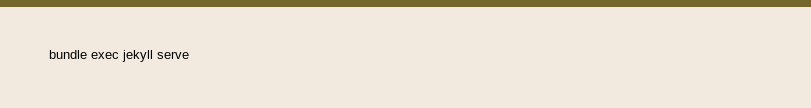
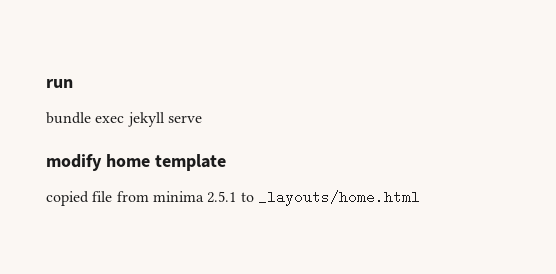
+ run
+ modify home template
+ copied file from minima 2.5.1 to _layouts/home.html

